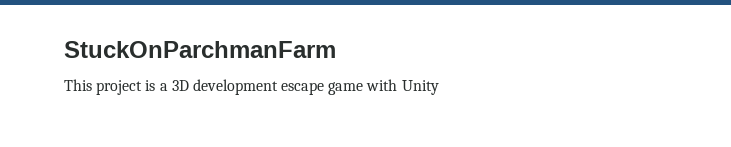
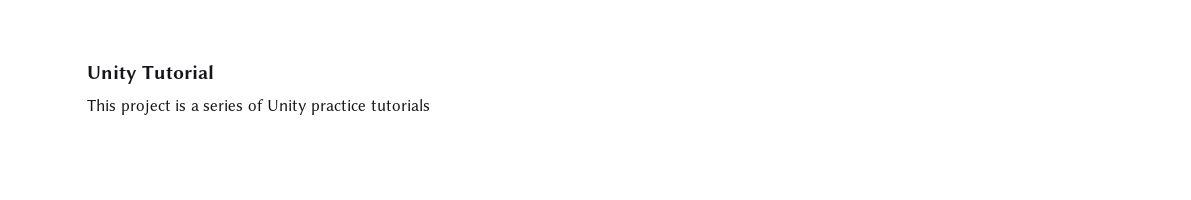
- StuckOnParchmanFarm
+ Unity Tutorial
- This project is a 3D development escape game with Unity
+ This project is a series of Unity practice tutorials

